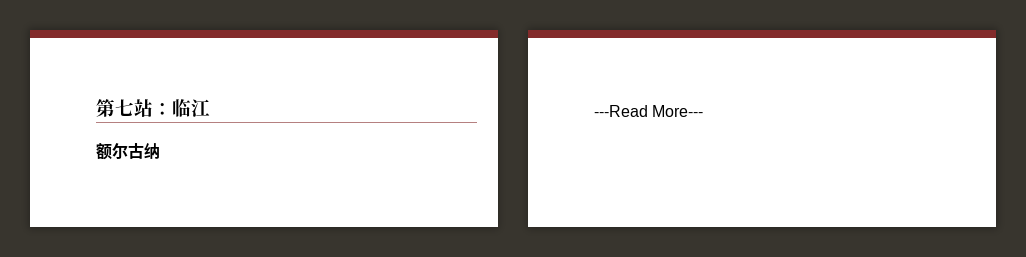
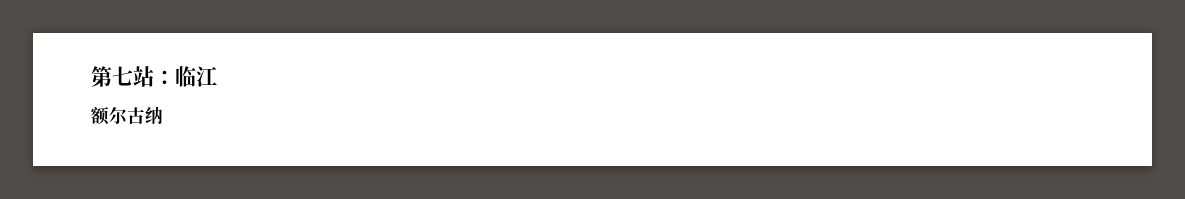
- ---Read More---

